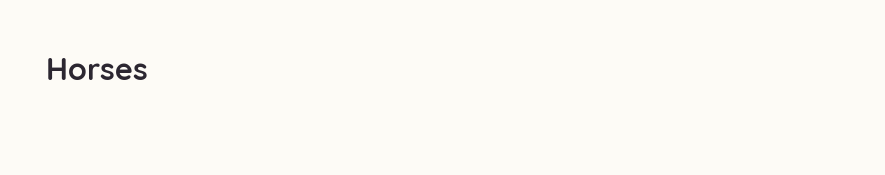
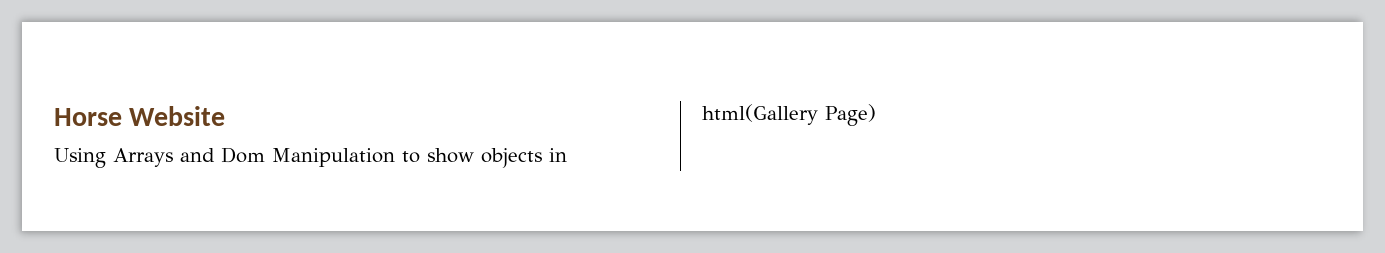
- Horses
+ Horse Website
+ Using Arrays and Dom Manipulation to show objects in html(Gallery Page)

